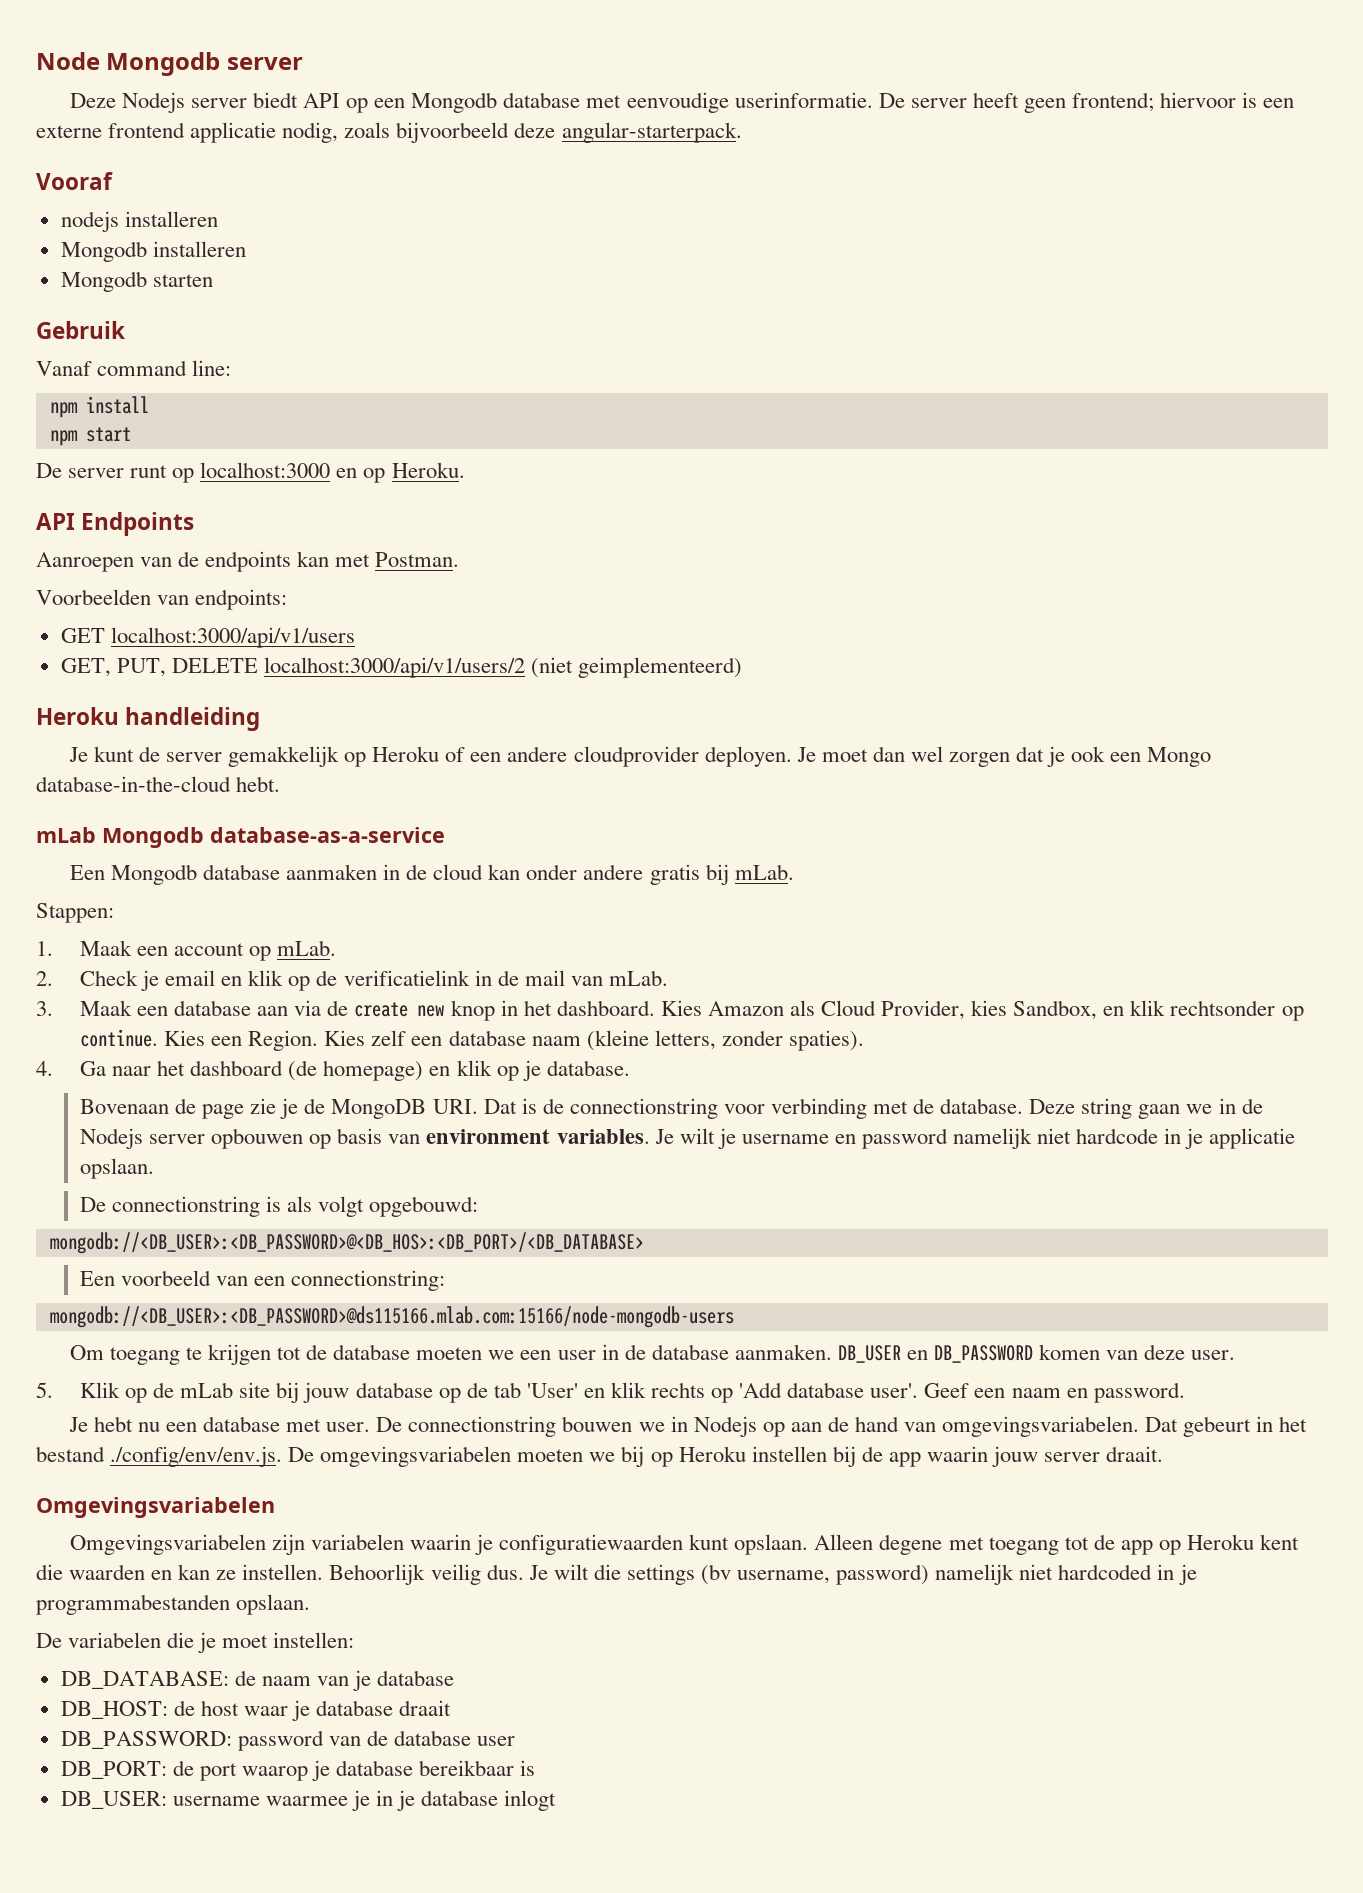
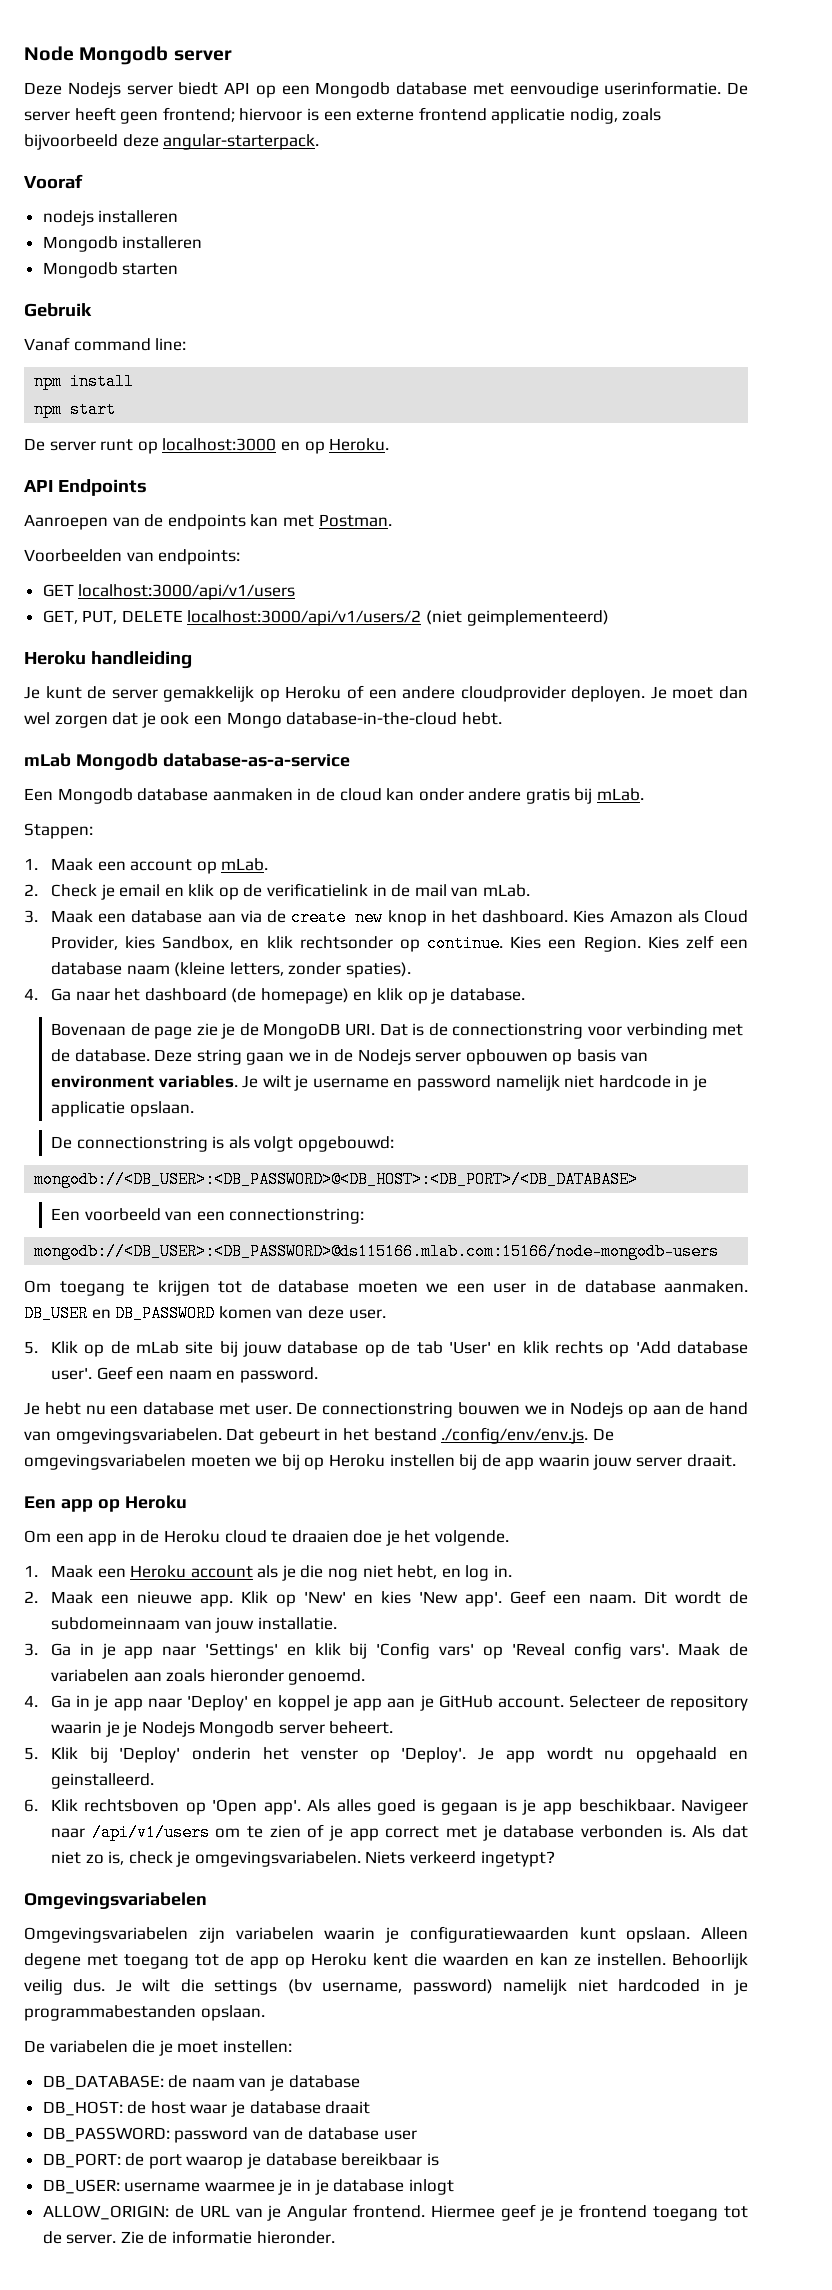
- mongodb://<DB_USER>:<DB_PASSWORD>@<DB_HOS>:<DB_PORT>/<DB_DATABASE>
+ mongodb://<DB_USER>:<DB_PASSWORD>@<DB_HOST>:<DB_PORT>/<DB_DATABASE>
+ Een app op Heroku
+ Om een app in de Heroku cloud te draaien doe je het volgende.
+ 1. Maak een Heroku account als je die nog niet hebt, en log in.
+ 2. Maak een nieuwe app. Klik op 'New' en kies 'New app'. Geef een naam. Dit wordt de subdomeinnaam van jouw installatie.
+ 3. Ga in je app naar 'Settings' en klik bij 'Config vars' op 'Reveal config vars'. Maak de variabelen aan zoals hieronder genoemd.
+ 4. Ga in je app naar 'Deploy' en koppel je app aan je GitHub account. Selecteer de repository waarin je je Nodejs Mongodb server beheert.
+ 5. Klik bij 'Deploy' onderin het venster op 'Deploy'. Je app wordt nu opgehaald en geinstalleerd.
+ 6. Klik rechtsboven op 'Open app'. Als alles goed is gegaan is je app beschikbaar. Navigeer naar /api/v1/users om te zien of je app correct met je database verbonden is. Als dat niet zo is, check je omgevingsvariabelen. Niets verkeerd ingetypt?
+ ALLOW_ORIGIN: de URL van je Angular frontend. Hiermee geef je je frontend toegang tot de server. Zie de informatie hieronder.

